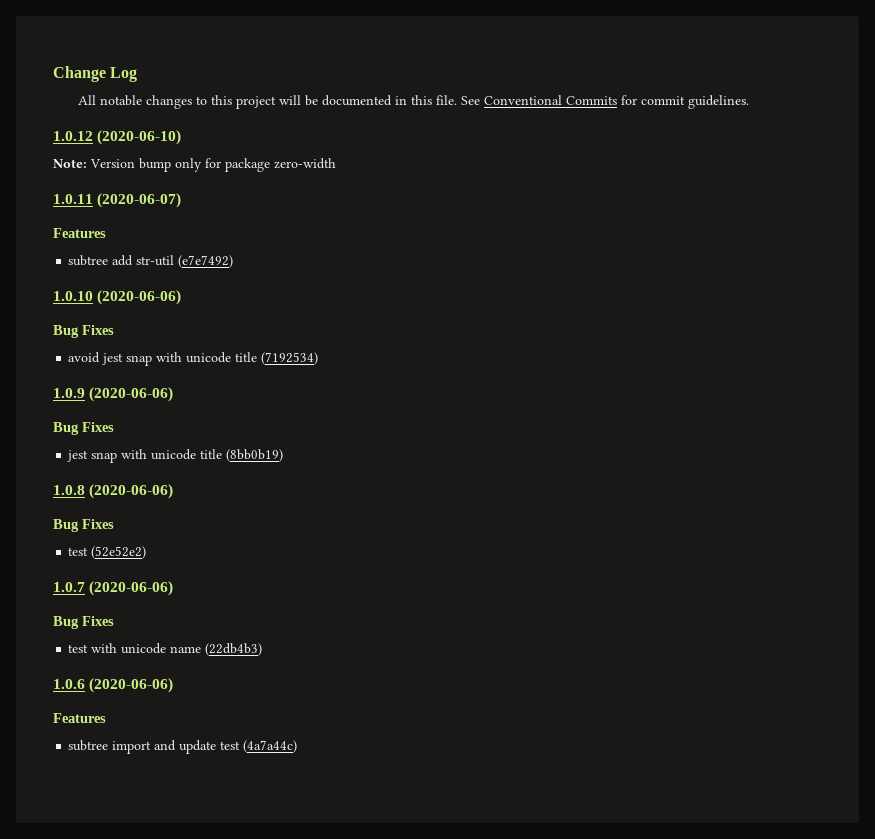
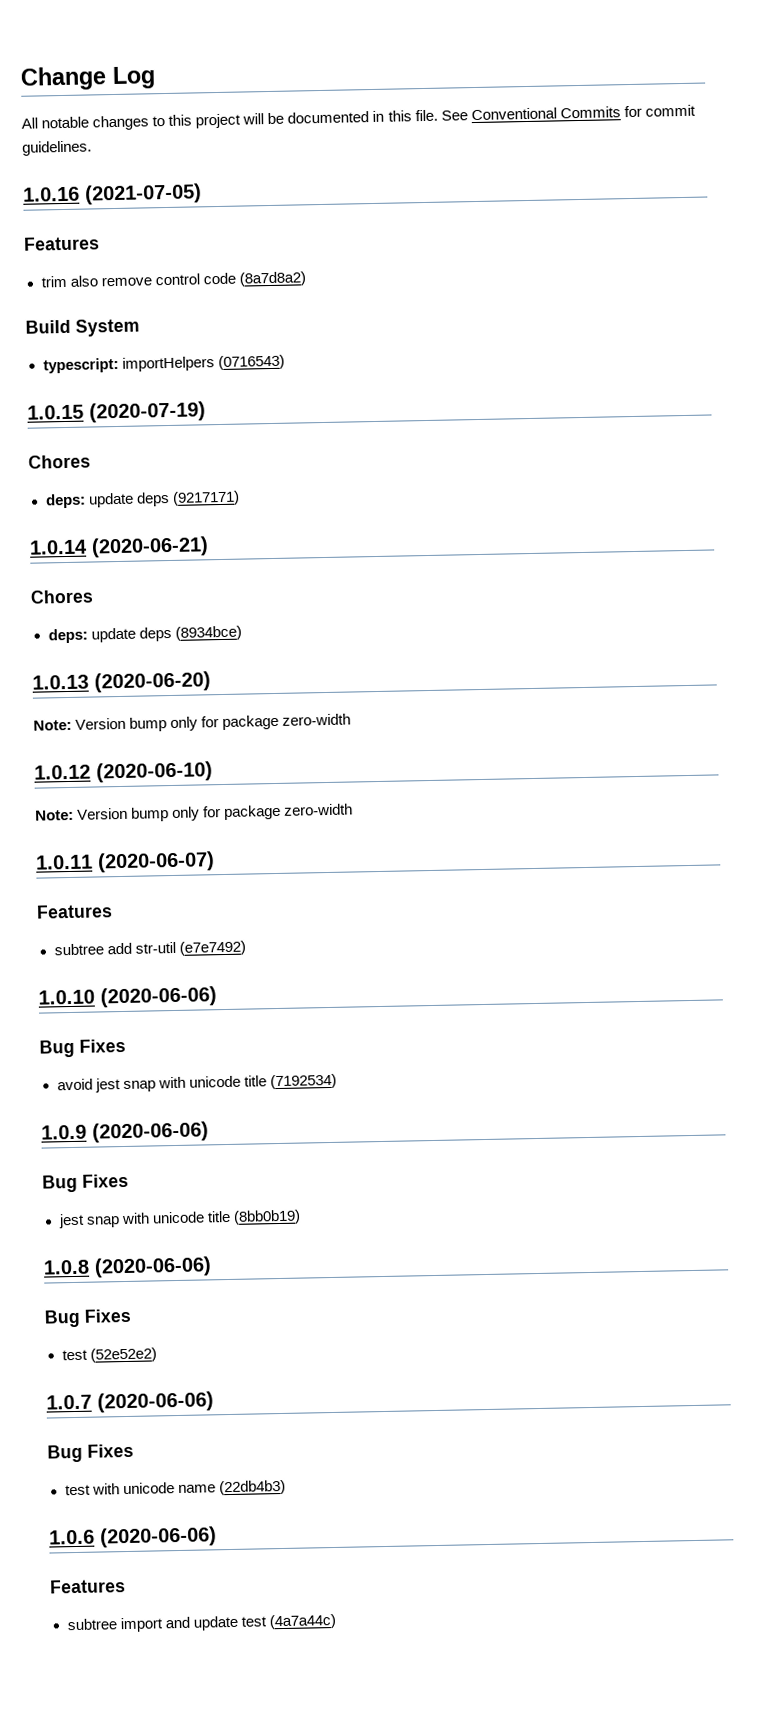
+ 1.0.16 (2021-07-05)
+ Features
+ trim also remove control code (8a7d8a2)
+ Build System
+ typescript: importHelpers (0716543)
+ 1.0.15 (2020-07-19)
+ Chores
+ deps: update deps (9217171)
+ 1.0.14 (2020-06-21)
+ Chores
+ deps: update deps (8934bce)
+ 1.0.13 (2020-06-20)
+ Note: Version bump only for package zero-width

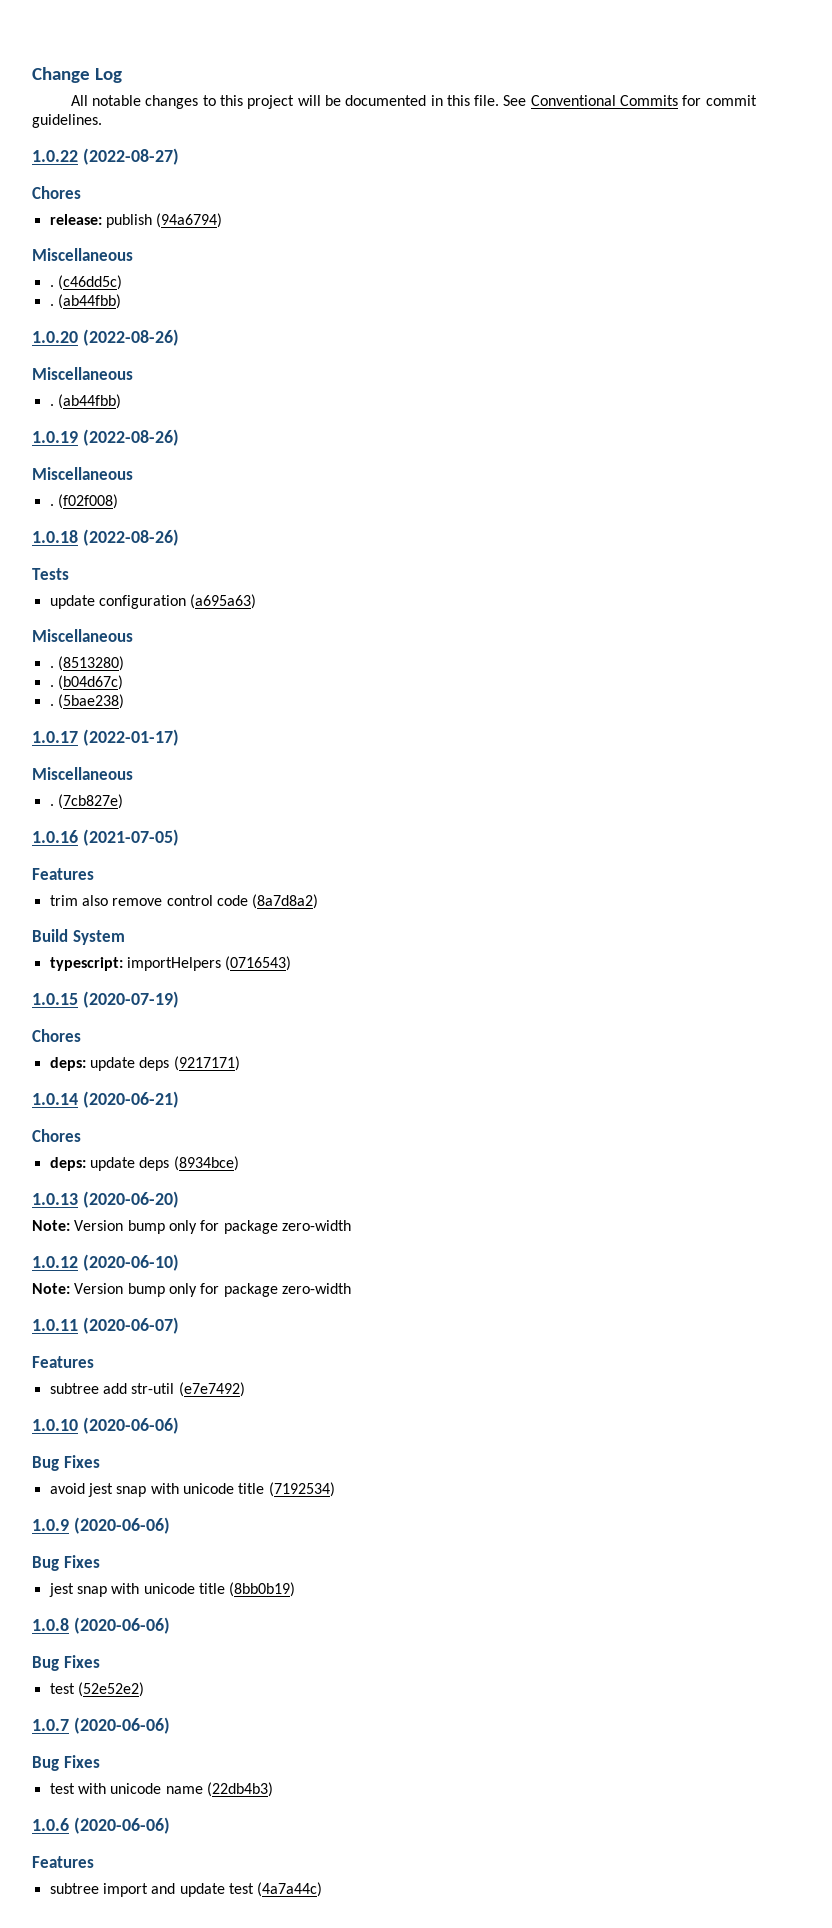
+ 1.0.22 (2022-08-27)
+ Chores
+ release: publish (94a6794)
+ Miscellaneous
+ . (c46dd5c)
+ . (ab44fbb)
+ 1.0.20 (2022-08-26)
+ Miscellaneous
+ . (ab44fbb)
+ 1.0.19 (2022-08-26)
+ Miscellaneous
+ . (f02f008)
+ 1.0.18 (2022-08-26)
+ Tests
+ update configuration (a695a63)
+ Miscellaneous
+ . (8513280)
+ . (b04d67c)
+ . (5bae238)
+ 1.0.17 (2022-01-17)
+ Miscellaneous
+ . (7cb827e)

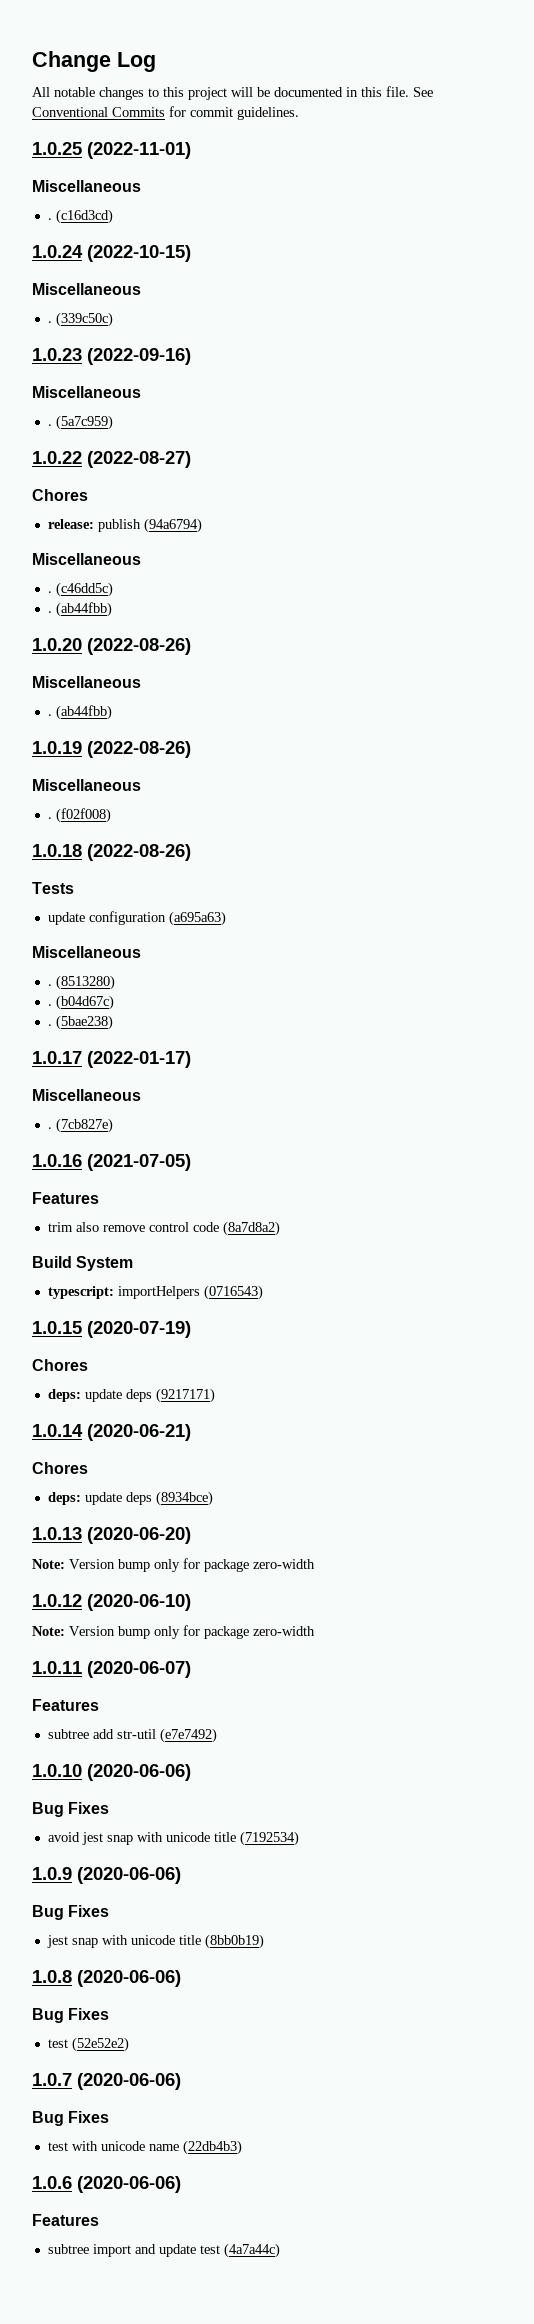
+ 1.0.25 (2022-11-01)
+ Miscellaneous
+ . (c16d3cd)
+ 1.0.24 (2022-10-15)
+ Miscellaneous
+ . (339c50c)
+ 1.0.23 (2022-09-16)
+ Miscellaneous
+ . (5a7c959)

